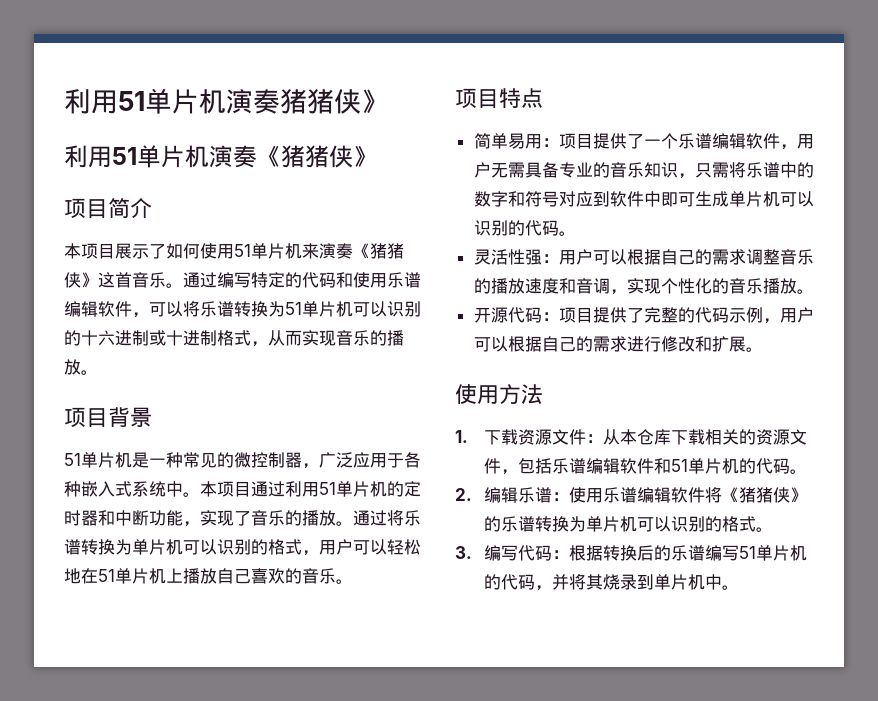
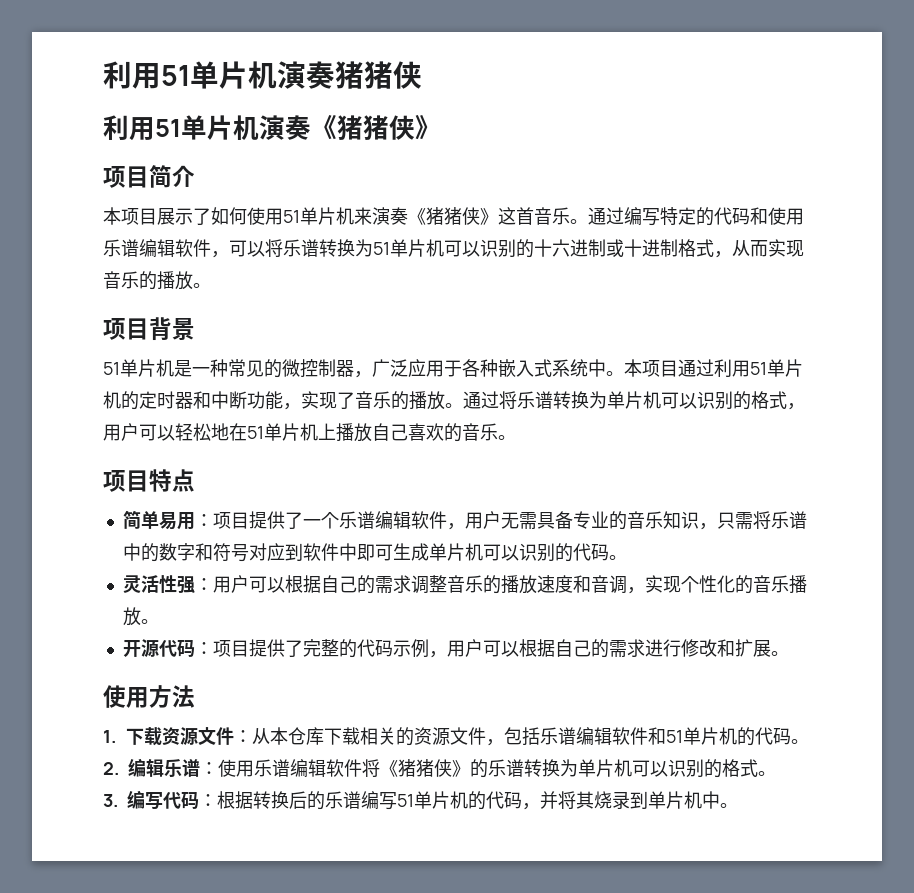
- 利用51单片机演奏猪猪侠》
+ 利用51单片机演奏猪猪侠

